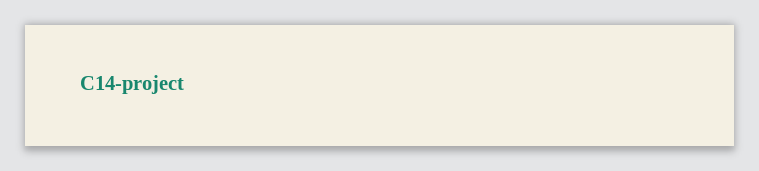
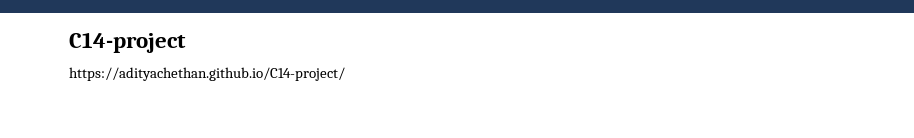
+ https://adityachethan.github.io/C14-project/

